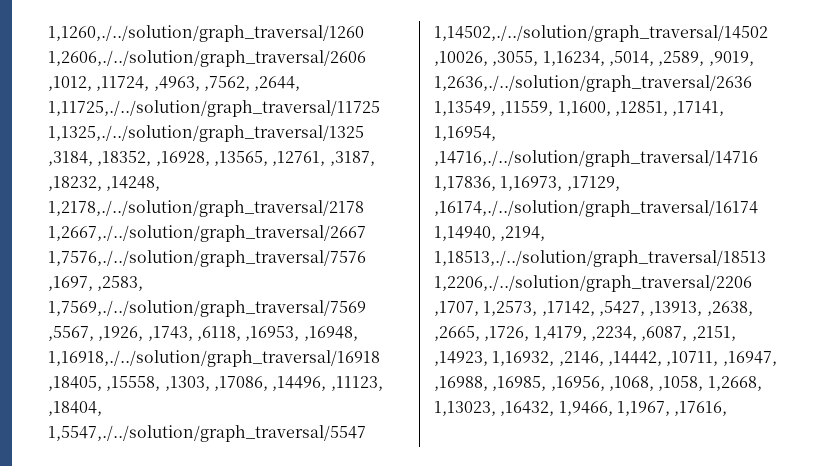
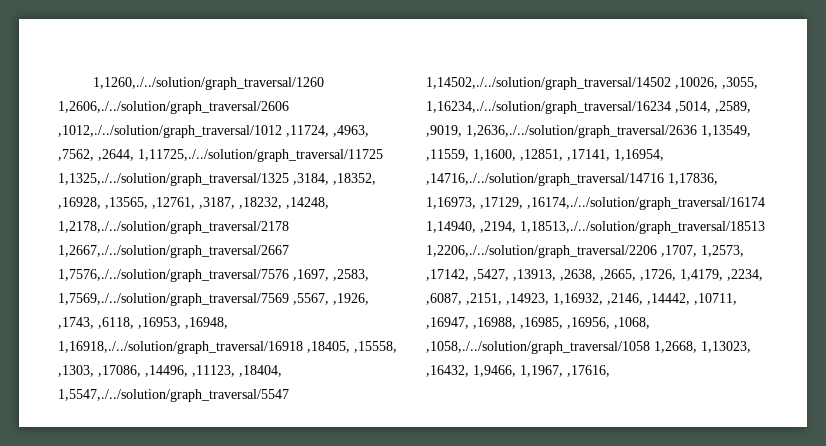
- 1,1260,./../solution/graph_traversal/1260 1,2606,./../solution/graph_traversal/2606 ,1012, ,11724, ,4963, ,7562, ,2644, 1,11725,./../solution/graph_traversal/11725 1,1325,./../solution/graph_traversal/1325 ,3184, ,18352, ,16928, ,13565, ,12761, ,3187, ,18232, ,14248, 1,2178,./../solution/graph_traversal/2178 1,2667,./../solution/graph_traversal/2667 1,7576,./../solution/graph_traversal/7576 ,1697, ,2583, 1,7569,./../solution/graph_traversal/7569 ,5567, ,1926, ,1743, ,6118, ,16953, ,16948, 1,16918,./../solution/graph_traversal/16918 ,18405, ,15558, ,1303, ,17086, ,14496, ,11123, ,18404, 1,5547,./../solution/graph_traversal/5547 1,14502,./../solution/graph_traversal/14502 ,10026, ,3055, 1,16234, ,5014, ,2589, ,9019, 1,2636,./../solution/graph_traversal/2636 1,13549, ,11559, 1,1600, ,12851, ,17141, 1,16954, ,14716,./../solution/graph_traversal/14716 1,17836, 1,16973, ,17129, ,16174,./../solution/graph_traversal/16174 1,14940, ,2194, 1,18513,./../solution/graph_traversal/18513 1,2206,./../solution/graph_traversal/2206 ,1707, 1,2573, ,17142, ,5427, ,13913, ,2638, ,2665, ,1726, 1,4179, ,2234, ,6087, ,2151, ,14923, 1,16932, ,2146, ,14442, ,10711, ,16947, ,16988, ,16985, ,16956, ,1068, ,1058, 1,2668, 1,13023, ,16432, 1,9466, 1,1967, ,17616,
+ 1,1260,./../solution/graph_traversal/1260 1,2606,./../solution/graph_traversal/2606 ,1012,./../solution/graph_traversal/1012 ,11724, ,4963, ,7562, ,2644, 1,11725,./../solution/graph_traversal/11725 1,1325,./../solution/graph_traversal/1325 ,3184, ,18352, ,16928, ,13565, ,12761, ,3187, ,18232, ,14248, 1,2178,./../solution/graph_traversal/2178 1,2667,./../solution/graph_traversal/2667 1,7576,./../solution/graph_traversal/7576 ,1697, ,2583, 1,7569,./../solution/graph_traversal/7569 ,5567, ,1926, ,1743, ,6118, ,16953, ,16948, 1,16918,./../solution/graph_traversal/16918 ,18405, ,15558, ,1303, ,17086, ,14496, ,11123, ,18404, 1,5547,./../solution/graph_traversal/5547 1,14502,./../solution/graph_traversal/14502 ,10026, ,3055, 1,16234,./../solution/graph_traversal/16234 ,5014, ,2589, ,9019, 1,2636,./../solution/graph_traversal/2636 1,13549, ,11559, 1,1600, ,12851, ,17141, 1,16954, ,14716,./../solution/graph_traversal/14716 1,17836, 1,16973, ,17129, ,16174,./../solution/graph_traversal/16174 1,14940, ,2194, 1,18513,./../solution/graph_traversal/18513 1,2206,./../solution/graph_traversal/2206 ,1707, 1,2573, ,17142, ,5427, ,13913, ,2638, ,2665, ,1726, 1,4179, ,2234, ,6087, ,2151, ,14923, 1,16932, ,2146, ,14442, ,10711, ,16947, ,16988, ,16985, ,16956, ,1068, ,1058,./../solution/graph_traversal/1058 1,2668, 1,13023, ,16432, 1,9466, 1,1967, ,17616,

